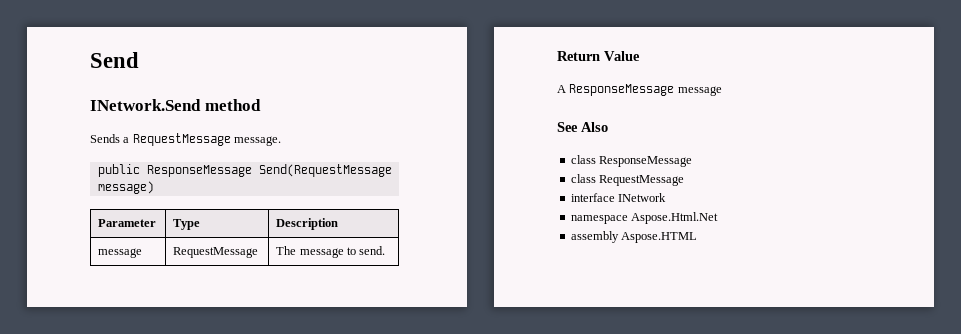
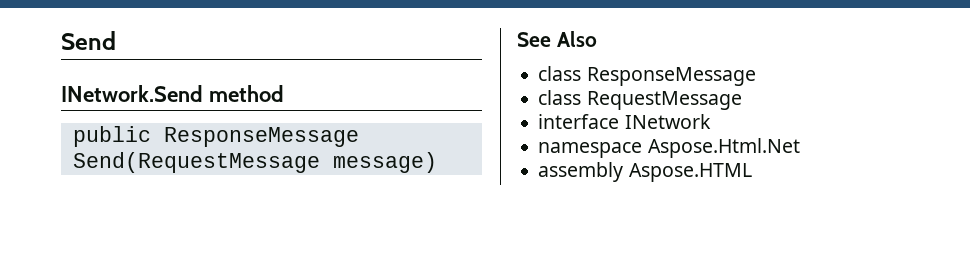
- Sends a RequestMessage message.
- Parameter | Type | Description
- message | RequestMessage | The message to send.
- Return Value
- A ResponseMessage message

